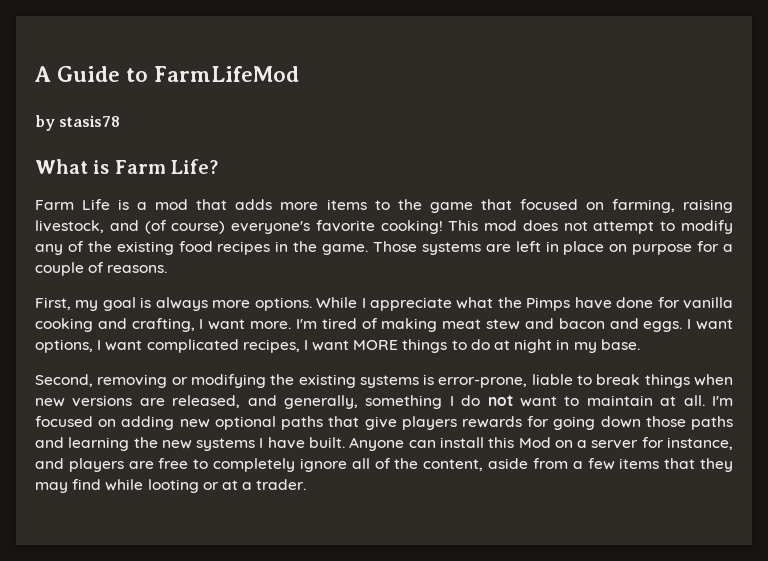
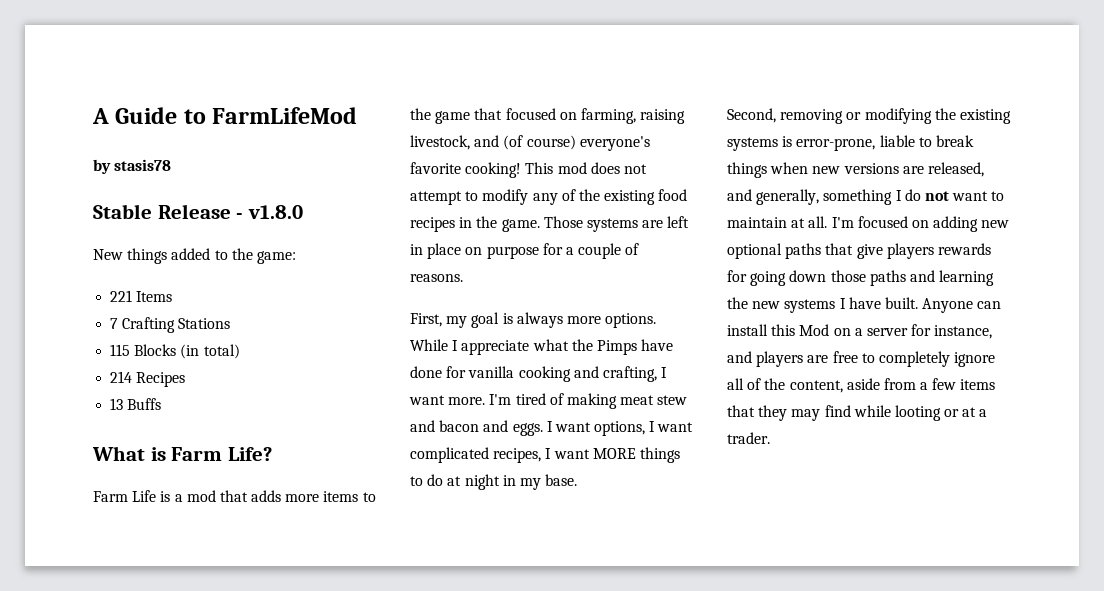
+ Stable Release - v1.8.0
+ New things added to the game:
+ 221 Items
+ 7 Crafting Stations
+ 115 Blocks (in total)
+ 214 Recipes
+ 13 Buffs

